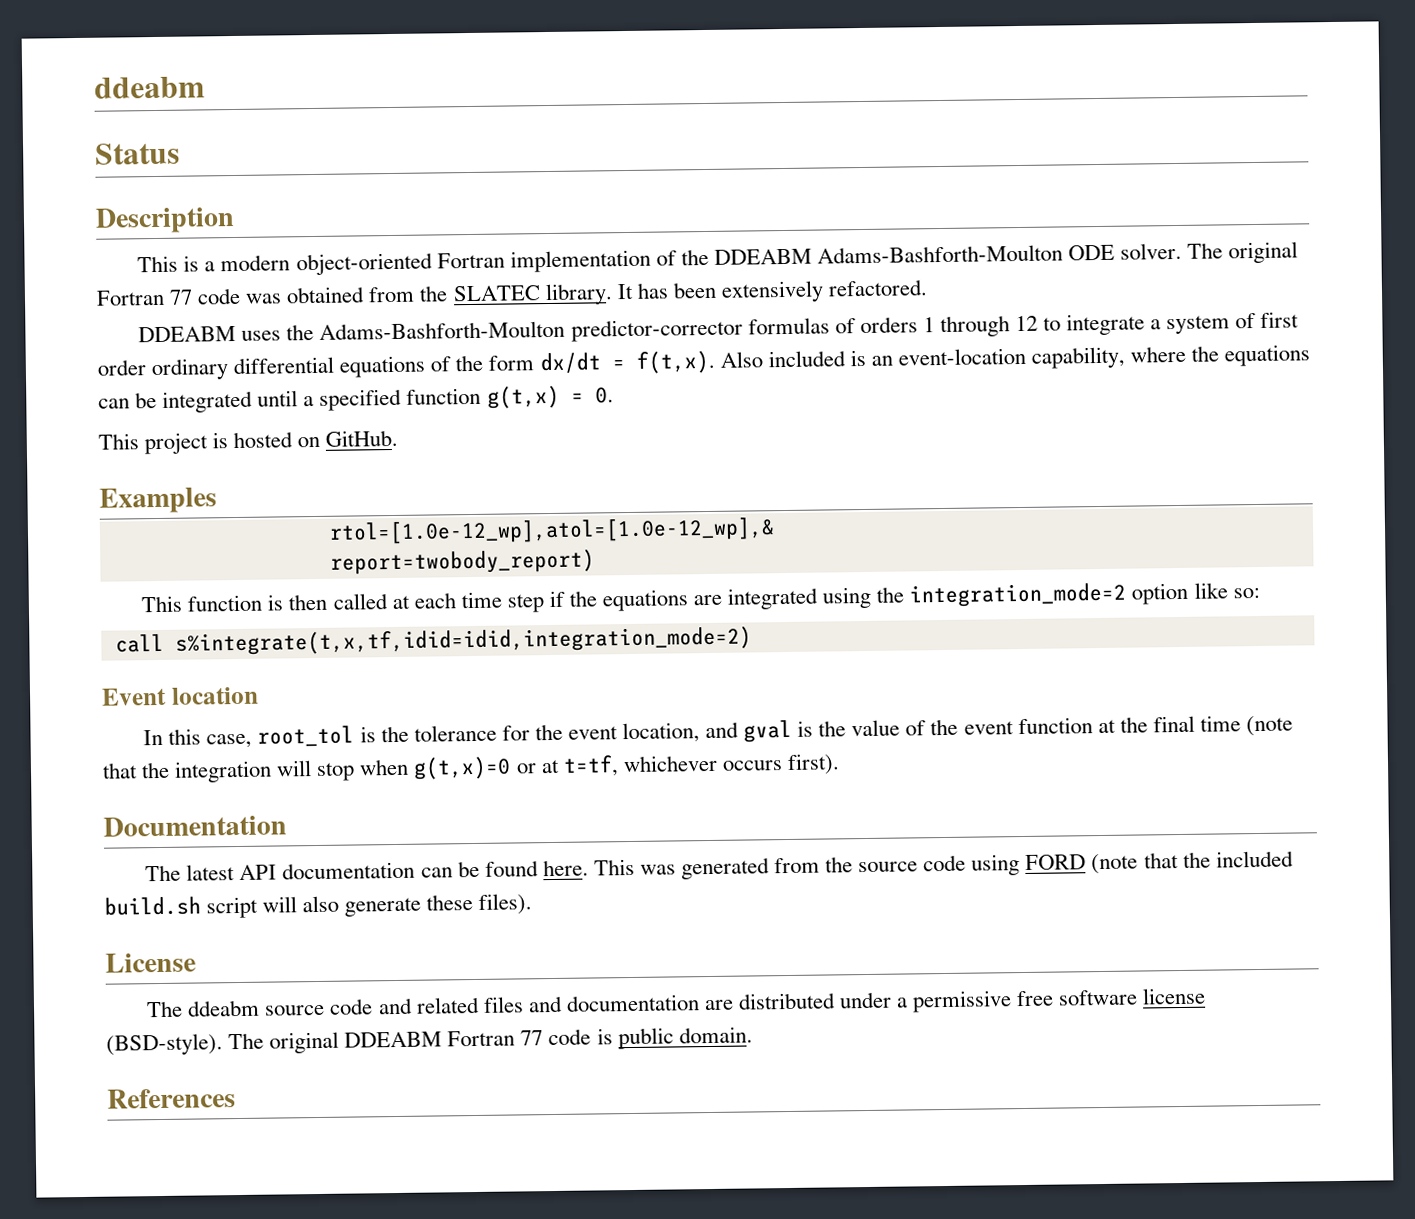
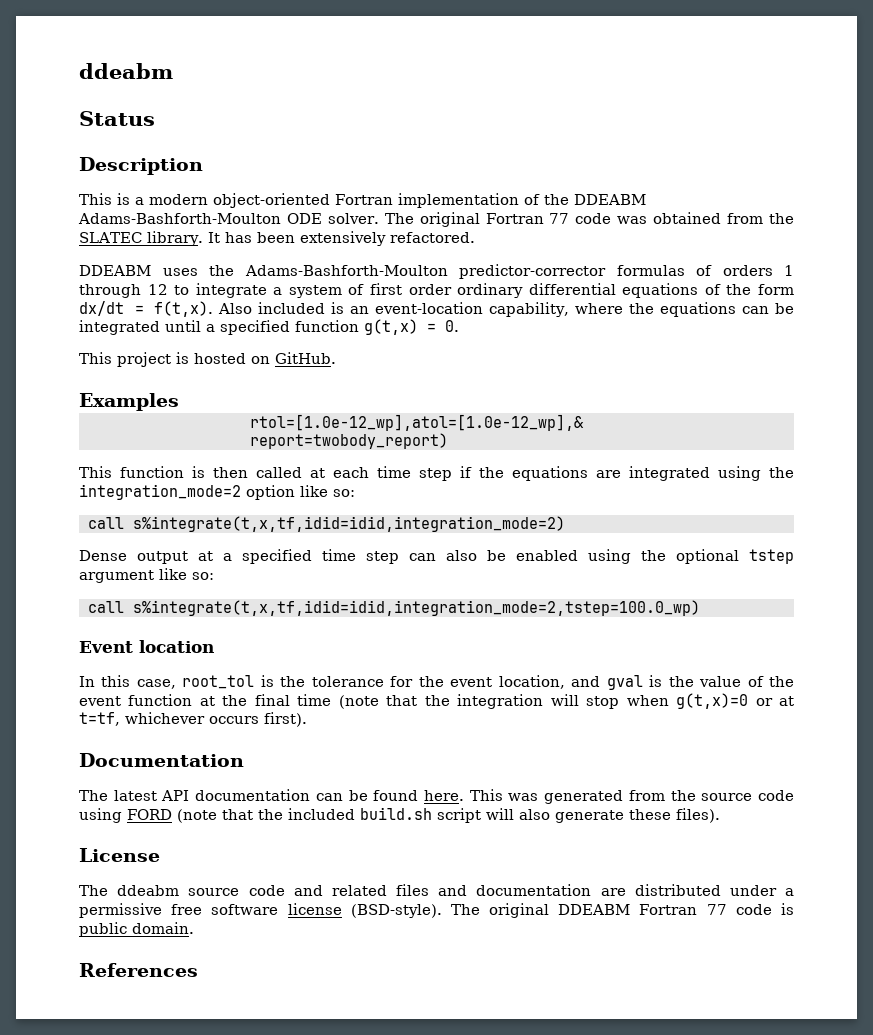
+ Dense output at a specified time step can also be enabled using the optional tstep argument like so:
+ call s%integrate(t,x,tf,idid=idid,integration_mode=2,tstep=100.0_wp)

